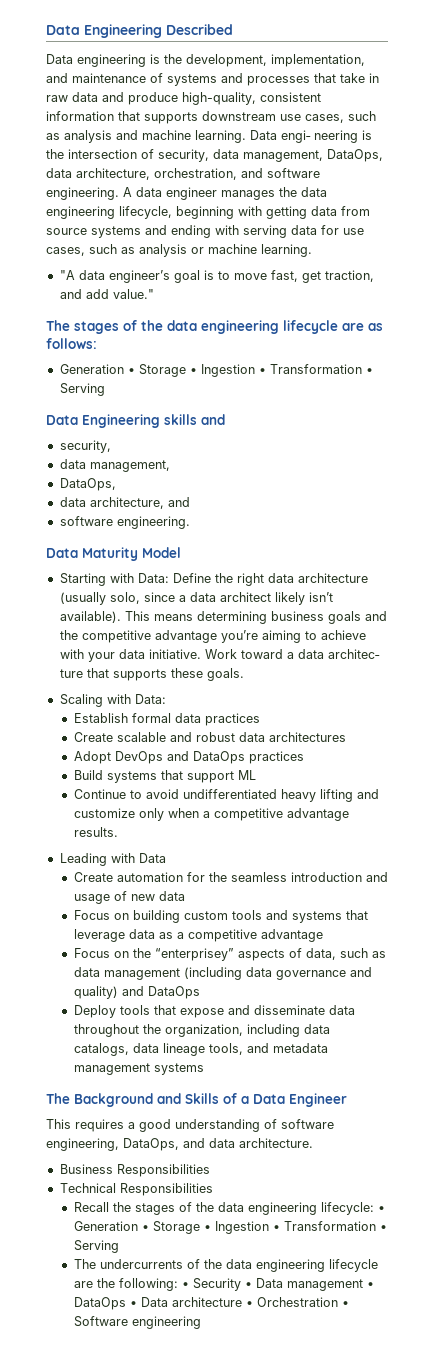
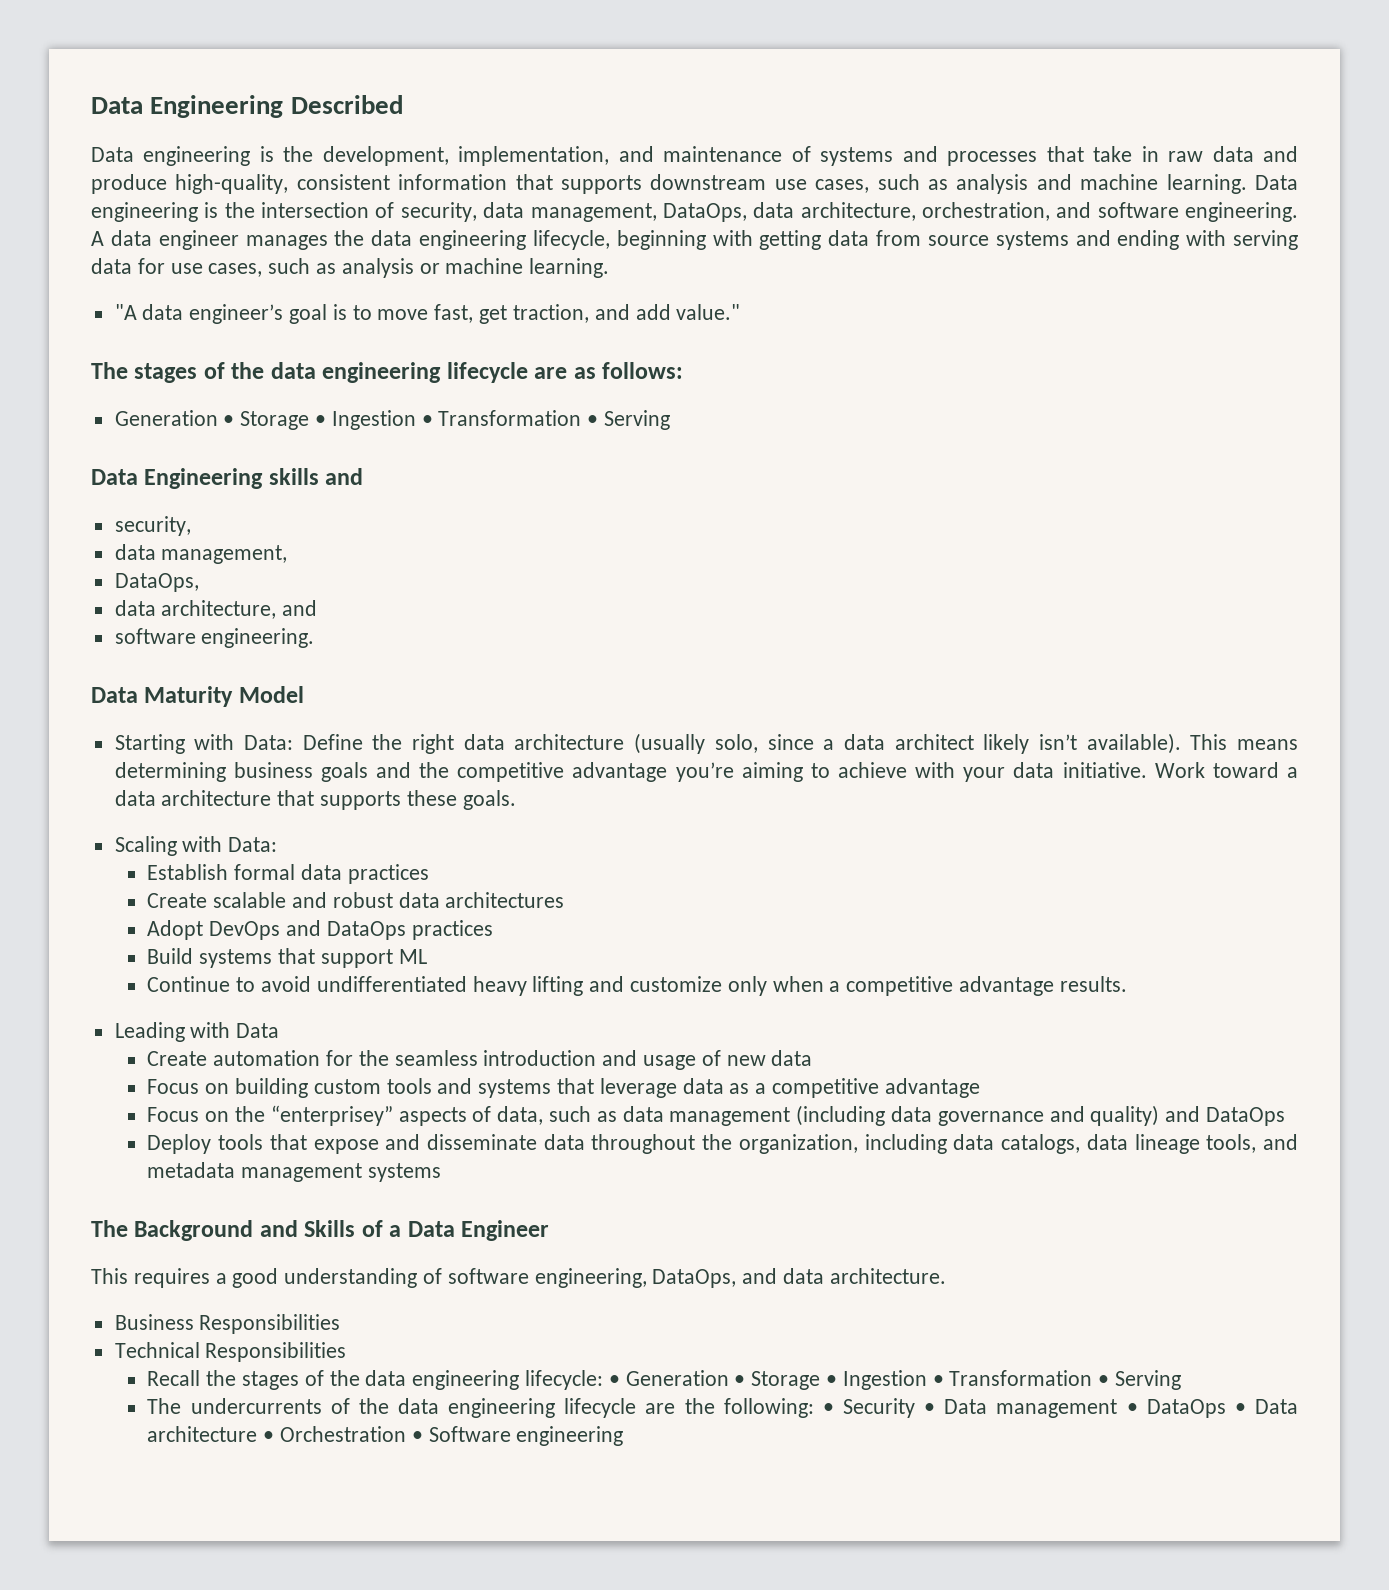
- Data engi‐ neering is the intersection of security, data management, DataOps, data architecture, orchestration, and software engineering.
+ Data engineering is the intersection of security, data management, DataOps, data architecture, orchestration, and software engineering.
- Work toward a data architec‐ ture that supports these goals.
+ Work toward a data architecture that supports these goals.

